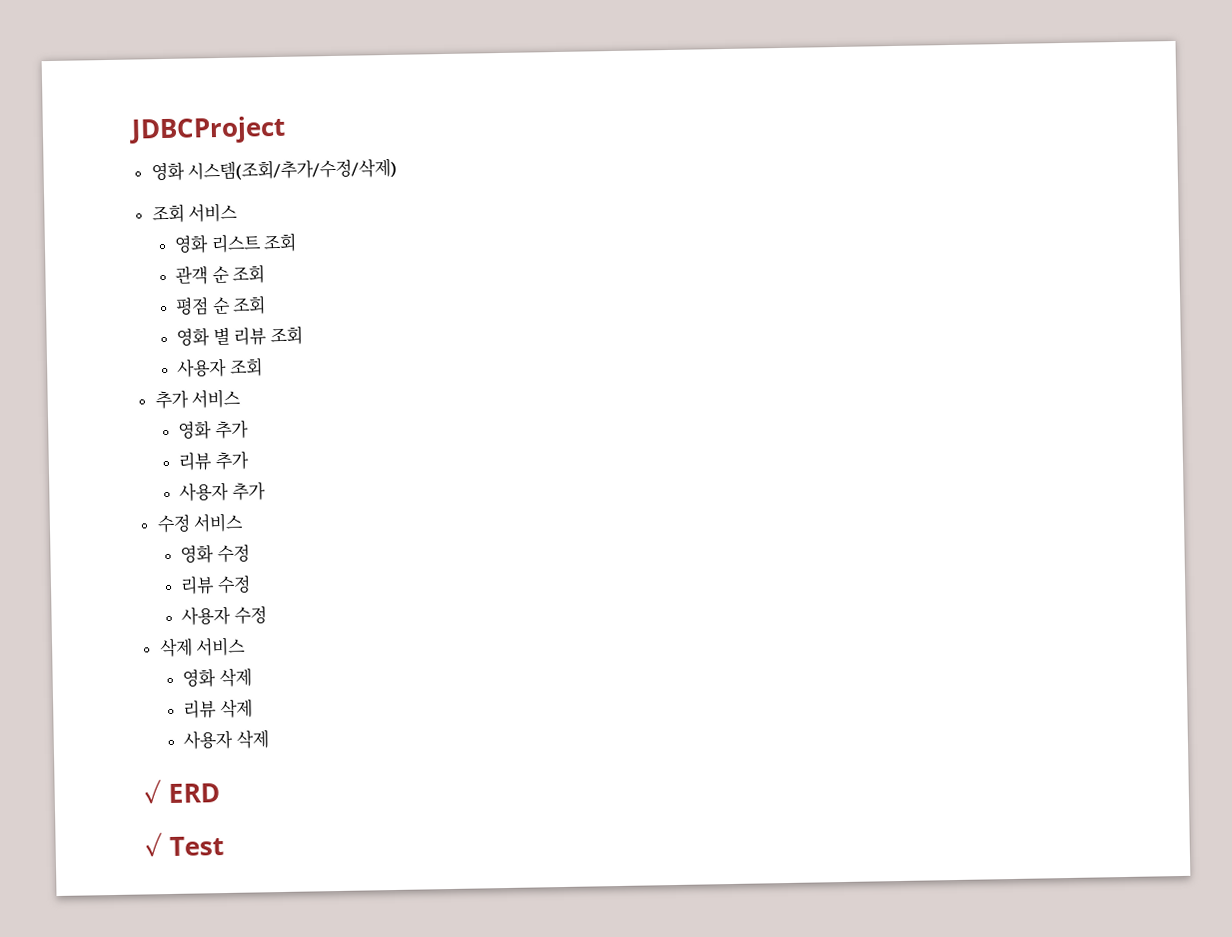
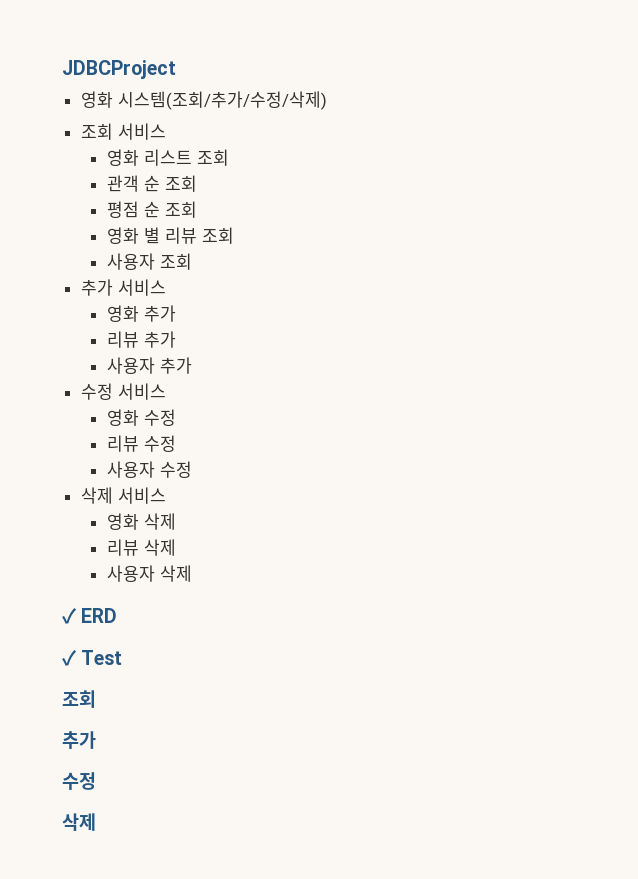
  ✓ Test
+ 조회
+ 추가
+ 수정
+ 삭제

